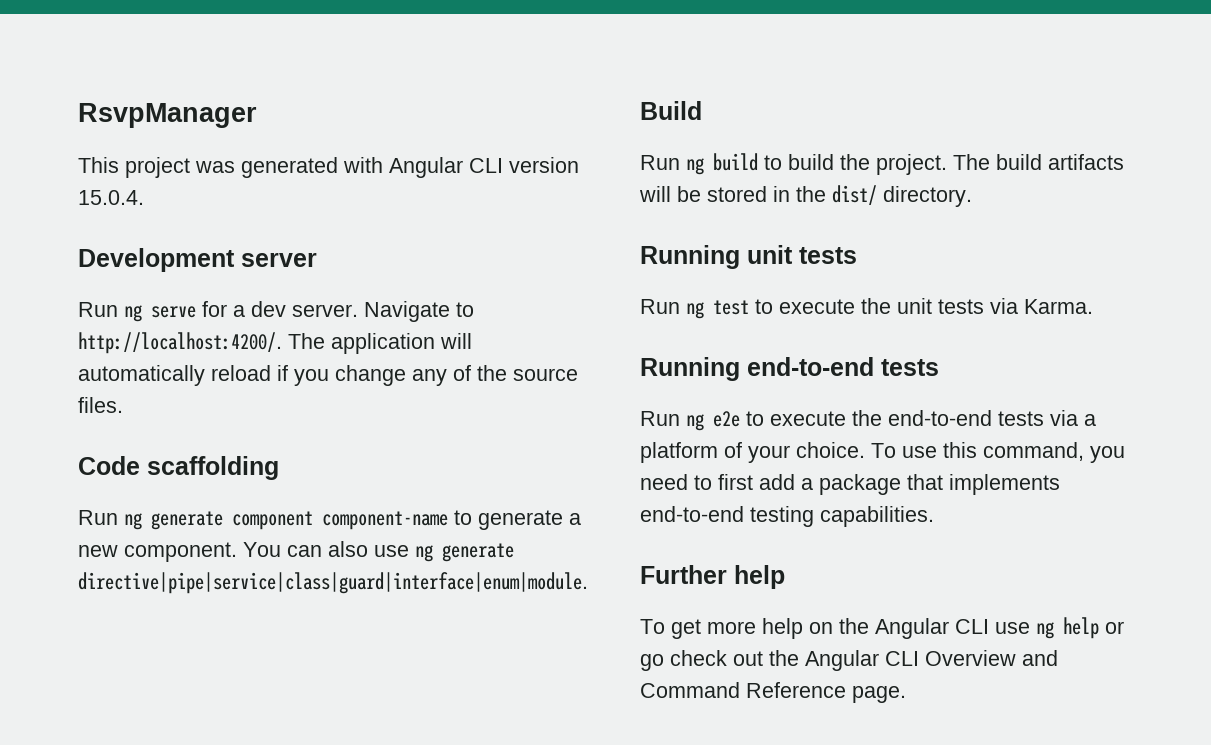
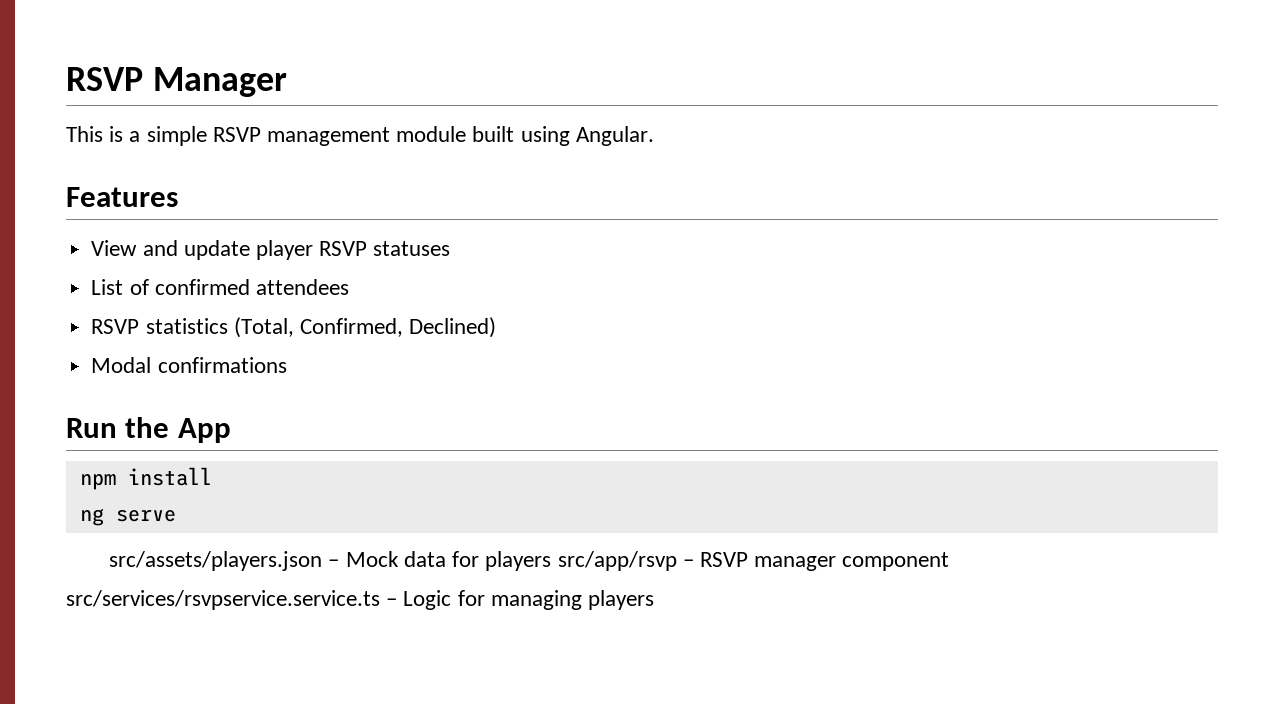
- RsvpManager
+ RSVP Manager
- This project was generated with Angular CLI version 15.0.4.
- Development server
- Run ng serve for a dev server. Navigate to http://localhost:4200/. The application will automatically reload if you change any of the source files.
- Code scaffolding
- Run ng generate component component-name to generate a new component. You can also use ng generate directive|pipe|service|class|guard|interface|enum|module.
- Build
- Run ng build to build the project. The build artifacts will be stored in the dist/ directory.
- Running unit tests
- Run ng test to execute the unit tests via Karma.
- Running end-to-end tests
- Run ng e2e to execute the end-to-end tests via a platform of your choice. To use this command, you need to first add a package that implements end-to-end testing capabilities.
- Further help
- To get more help on the Angular CLI use ng help or go check out the Angular CLI Overview and Command Reference page.
+ This is a simple RSVP management module built using Angular.
+ Features
+ View and update player RSVP statuses
+ List of confirmed attendees
+ RSVP statistics (Total, Confirmed, Declined)
+ Modal confirmations
+ Run the App
+ npm install
+ ng serve
+ src/assets/players.json – Mock data for players src/app/rsvp – RSVP manager component src/services/rsvpservice.service.ts – Logic for managing players

